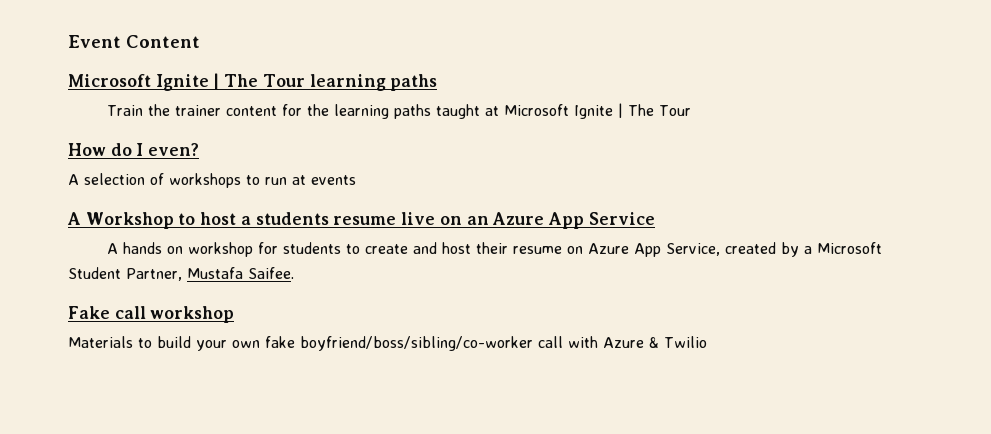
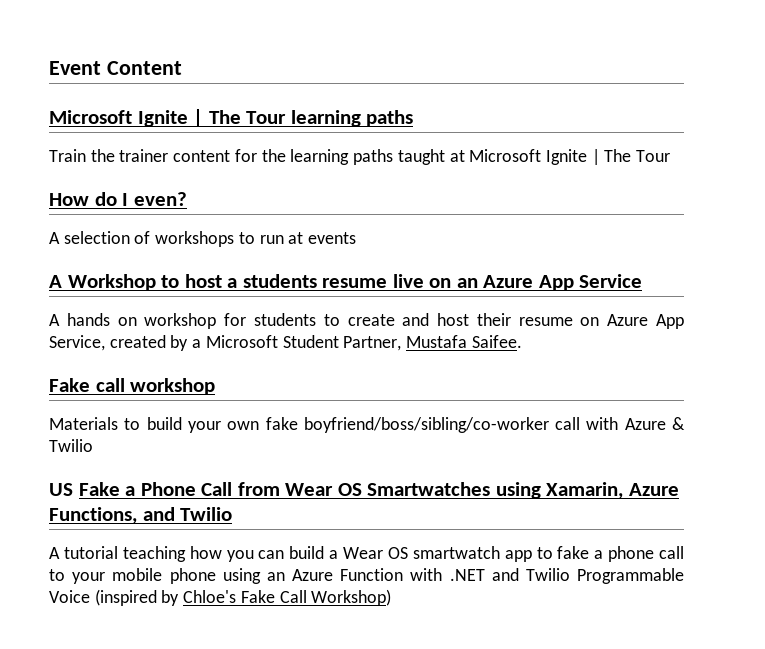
+ US Fake a Phone Call from Wear OS Smartwatches using Xamarin, Azure Functions, and Twilio
+ A tutorial teaching how you can build a Wear OS smartwatch app to fake a phone call to your mobile phone using an Azure Function with .NET and Twilio Programmable Voice (inspired by Chloe's Fake Call Workshop)

